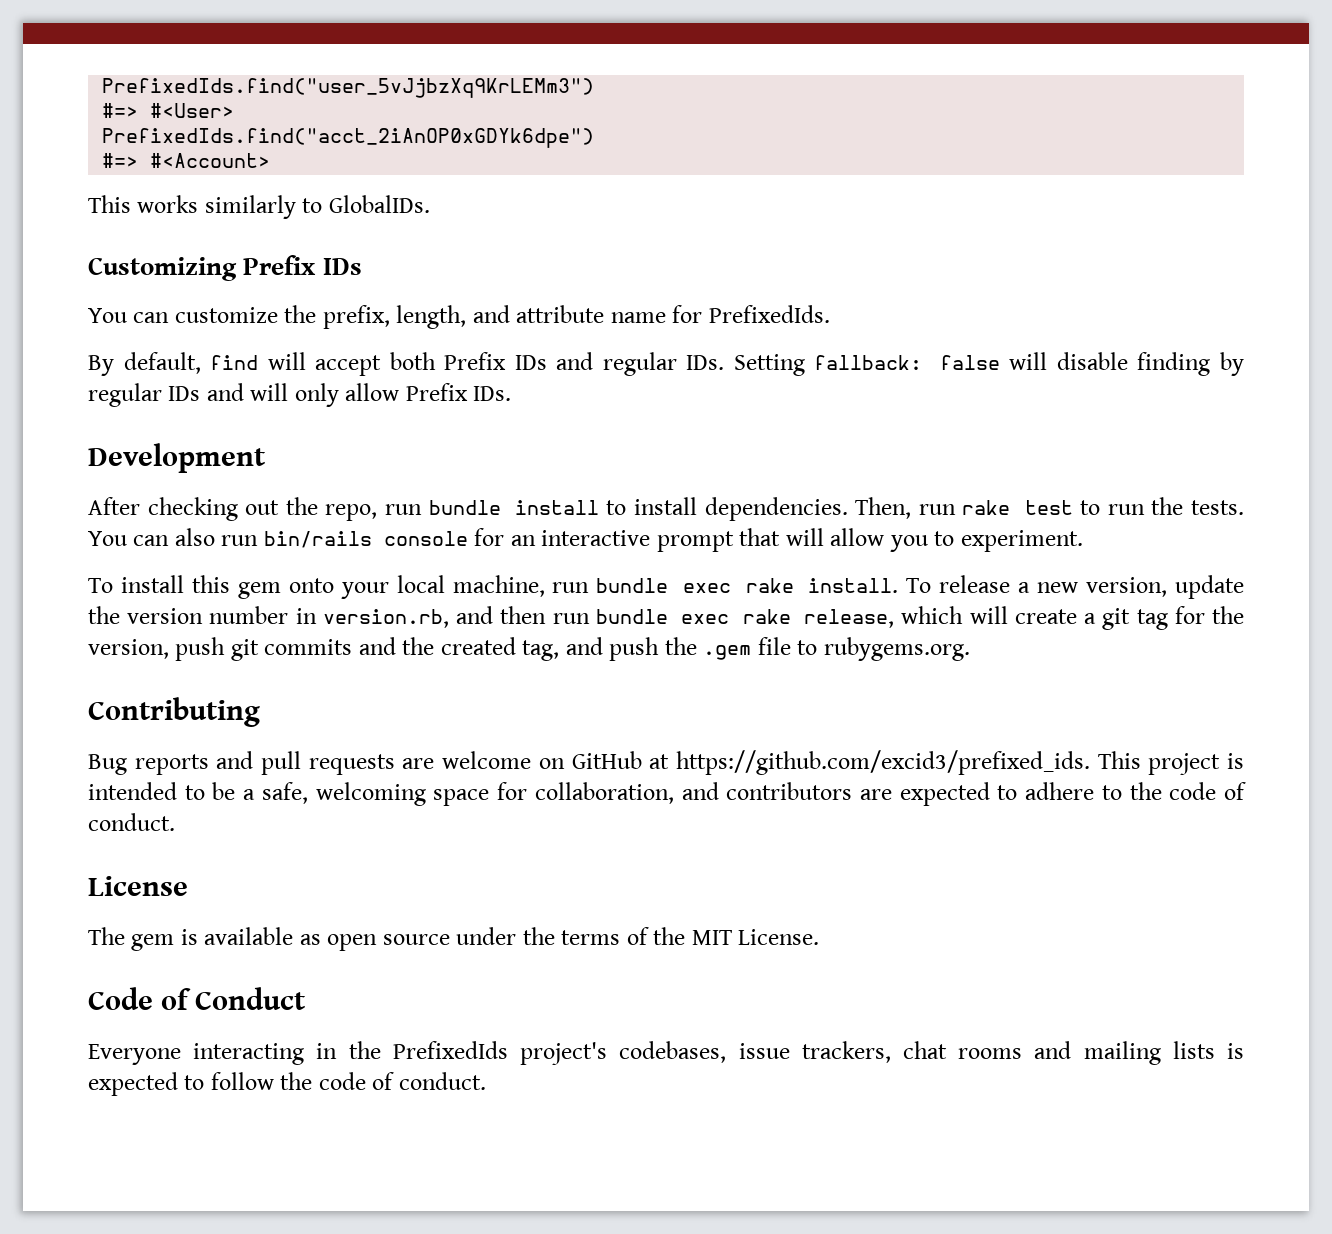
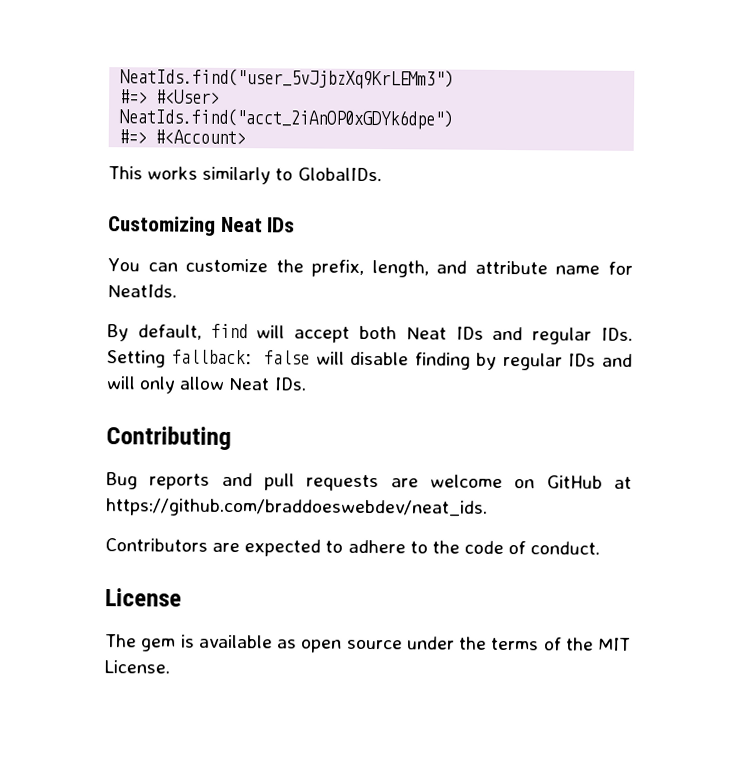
- PrefixedIds.find("user_5vJjbzXq9KrLEMm3")
+ NeatIds.find("user_5vJjbzXq9KrLEMm3")
- PrefixedIds.find("acct_2iAnOP0xGDYk6dpe")
+ NeatIds.find("acct_2iAnOP0xGDYk6dpe")
- Customizing Prefix IDs
+ Customizing Neat IDs
- You can customize the prefix, length, and attribute name for PrefixedIds.
+ You can customize the prefix, length, and attribute name for NeatIds.
- By default, find will accept both Prefix IDs and regular IDs. Setting fallback: false will disable finding by regular IDs and will only allow Prefix IDs.
- Development
- After checking out the repo, run bundle install to install dependencies. Then, run rake test to run the tests. You can also run bin/rails console for an interactive prompt that will allow you to experiment.
- To install this gem onto your local machine, run bundle exec rake install. To release a new version, update the version number in version.rb, and then run bundle exec rake release, which will create a git tag for the version, push git commits and the created tag, and push the .gem file to rubygems.org.
+ By default, find will accept both Neat IDs and regular IDs. Setting fallback: false will disable finding by regular IDs and will only allow Neat IDs.
- Bug reports and pull requests are welcome on GitHub at https://github.com/excid3/prefixed_ids. This project is intended to be a safe, welcoming space for collaboration, and contributors are expected to adhere to the code of conduct.
+ Bug reports and pull requests are welcome on GitHub at https://github.com/braddoeswebdev/neat_ids.
+ Contributors are expected to adhere to the code of conduct.
- Code of Conduct
- Everyone interacting in the PrefixedIds project's codebases, issue trackers, chat rooms and mailing lists is expected to follow the code of conduct.

